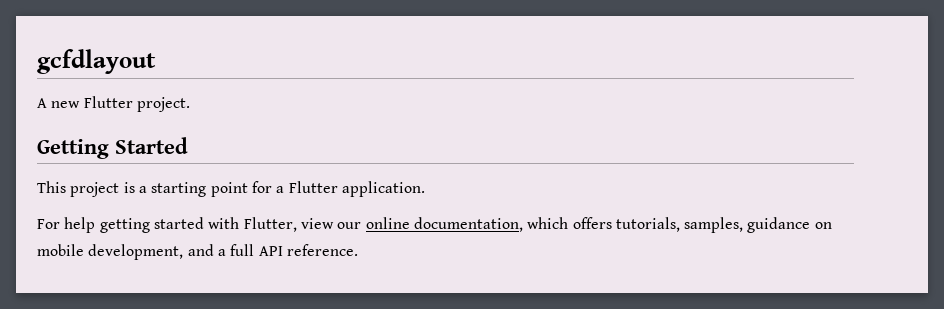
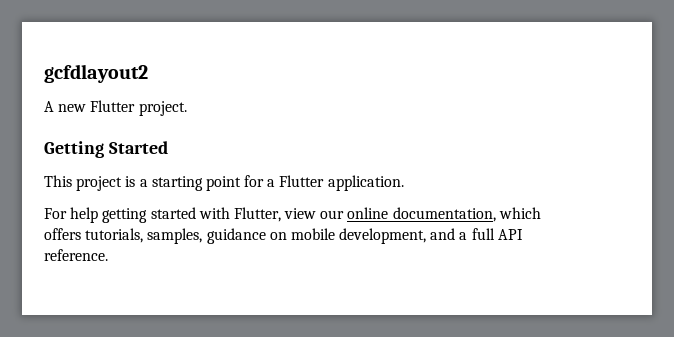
- gcfdlayout
+ gcfdlayout2

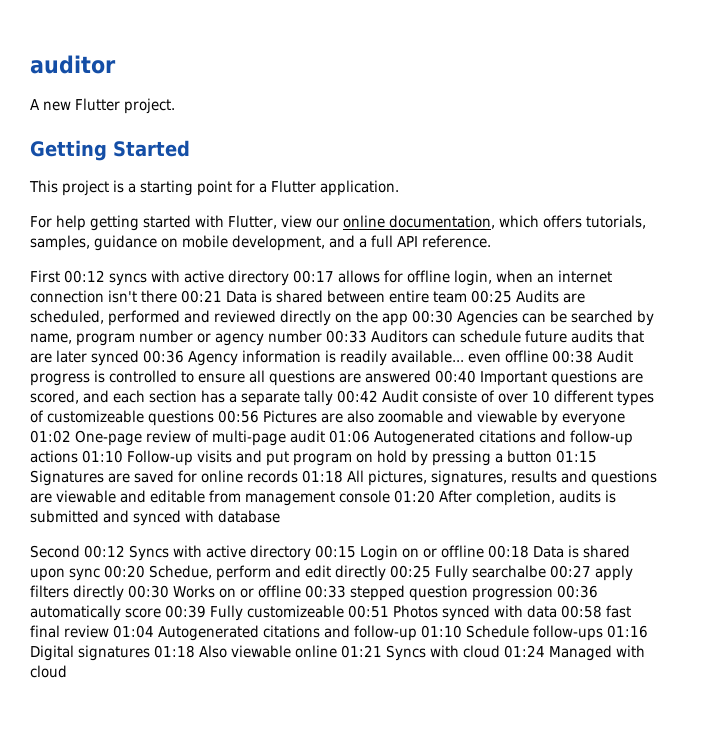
- gcfdlayout2
+ auditor
+ First 00:12 syncs with active directory 00:17 allows for offline login, when an internet connection isn't there 00:21 Data is shared between entire team 00:25 Audits are scheduled, performed and reviewed directly on the app 00:30 Agencies can be searched by name, program number or agency number 00:33 Auditors can schedule future audits that are later synced 00:36 Agency information is readily available... even offline 00:38 Audit progress is controlled to ensure all questions are answered 00:40 Important questions are scored, and each section has a separate tally 00:42 Audit consiste of over 10 different types of customizeable questions 00:56 Pictures are also zoomable and viewable by everyone 01:02 One-page review of multi-page audit 01:06 Autogenerated citations and follow-up actions 01:10 Follow-up visits and put program on hold by pressing a button 01:15 Signatures are saved for online records 01:18 All pictures, signatures, results and questions are viewable and editable from management console 01:20 After completion, audits is submitted and synced with database
+ Second 00:12 Syncs with active directory 00:15 Login on or offline 00:18 Data is shared upon sync 00:20 Schedue, perform and edit directly 00:25 Fully searchalbe 00:27 apply filters directly 00:30 Works on or offline 00:33 stepped question progression 00:36 automatically score 00:39 Fully customizeable 00:51 Photos synced with data 00:58 fast final review 01:04 Autogenerated citations and follow-up 01:10 Schedule follow-ups 01:16 Digital signatures 01:18 Also viewable online 01:21 Syncs with cloud 01:24 Managed with cloud

